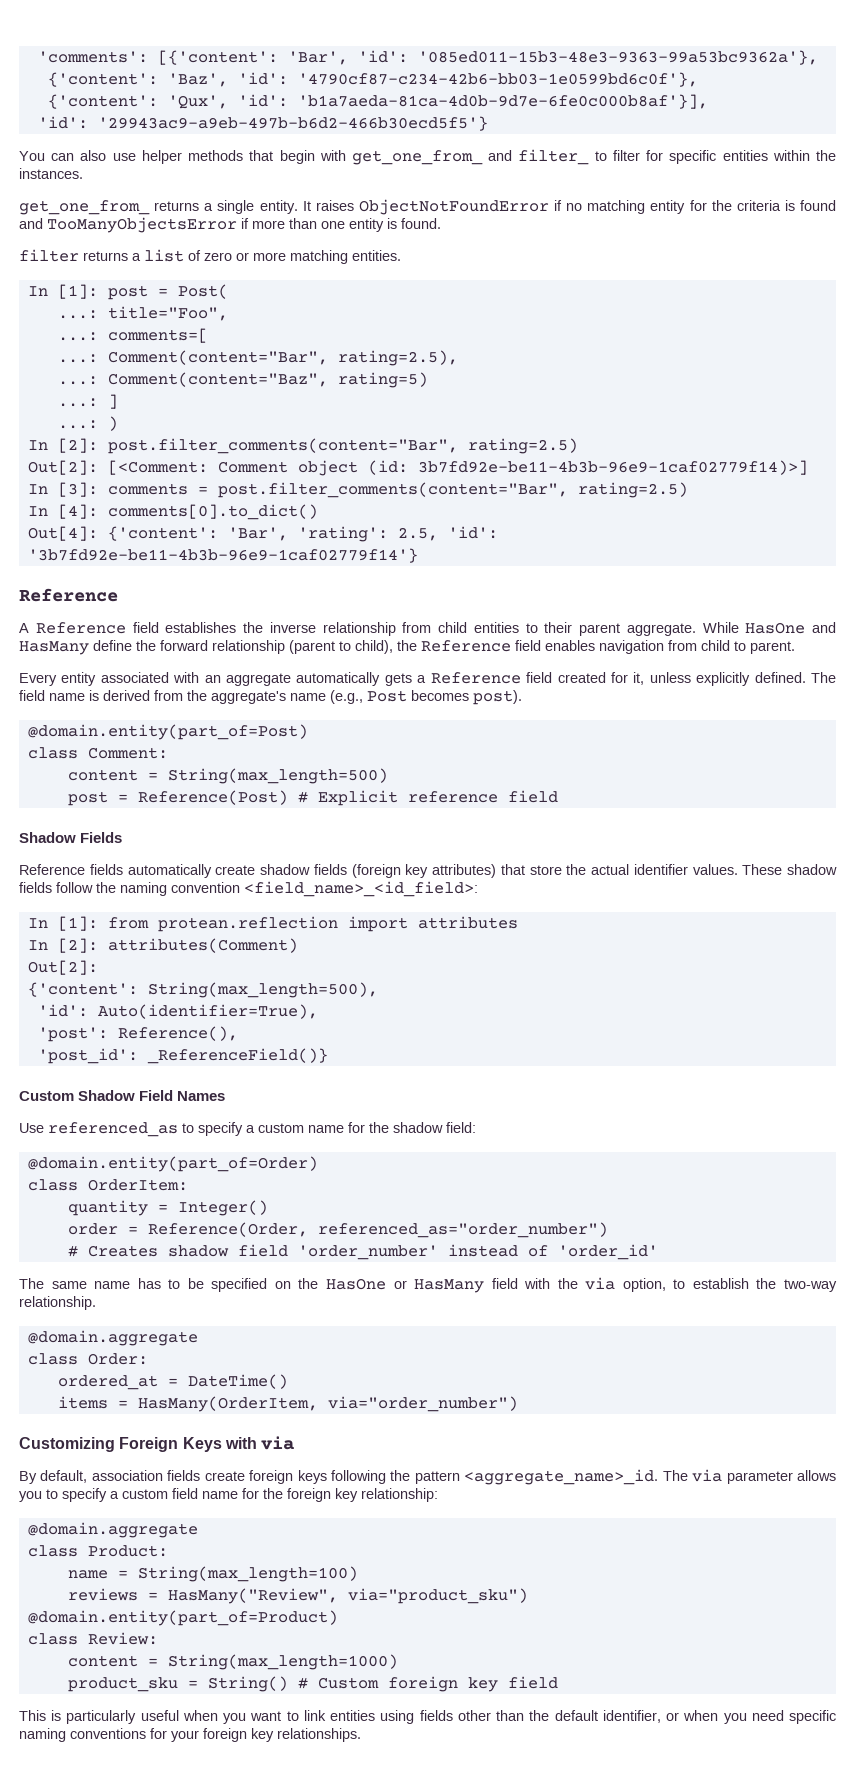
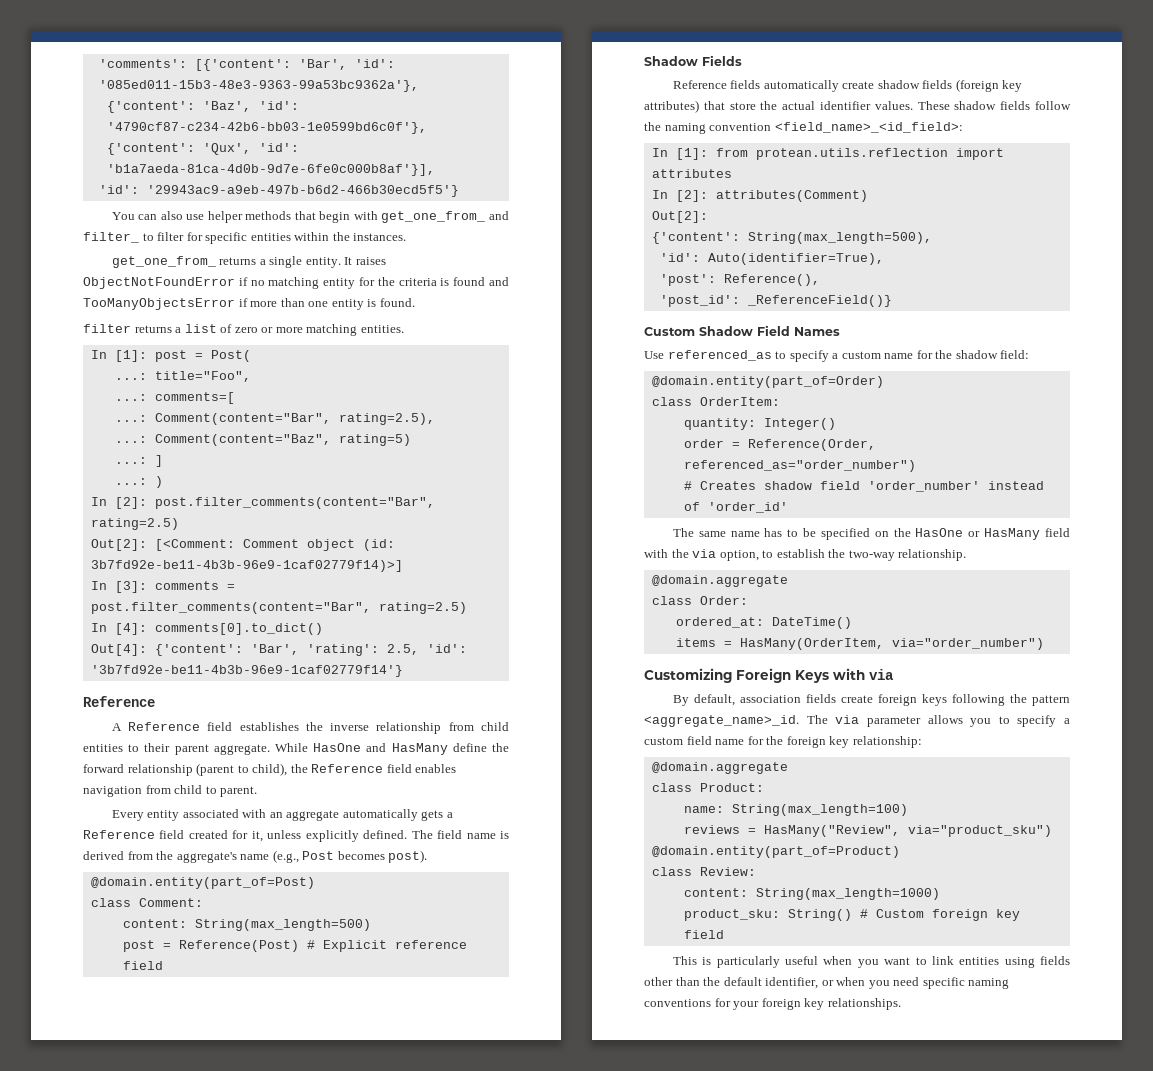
- content = String(max_length=500)
+ content: String(max_length=500)
- In [1]: from protean.reflection import attributes
+ In [1]: from protean.utils.reflection import attributes
- quantity = Integer()
+ quantity: Integer()
- ordered_at = DateTime()
+ ordered_at: DateTime()
- name = String(max_length=100)
+ name: String(max_length=100)
- content = String(max_length=1000)
+ content: String(max_length=1000)
- product_sku = String() # Custom foreign key field
+ product_sku: String() # Custom foreign key field

